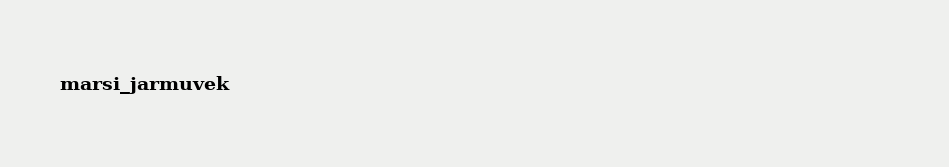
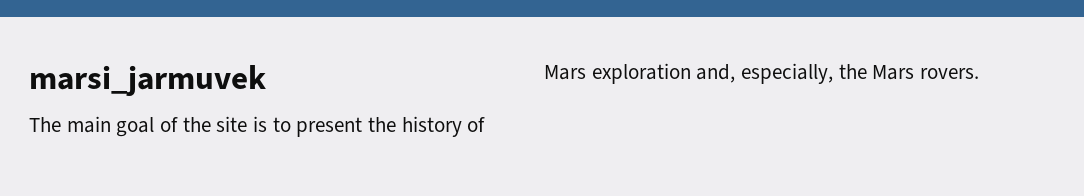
+ The main goal of the site is to present the history of Mars exploration and, especially, the Mars rovers.

